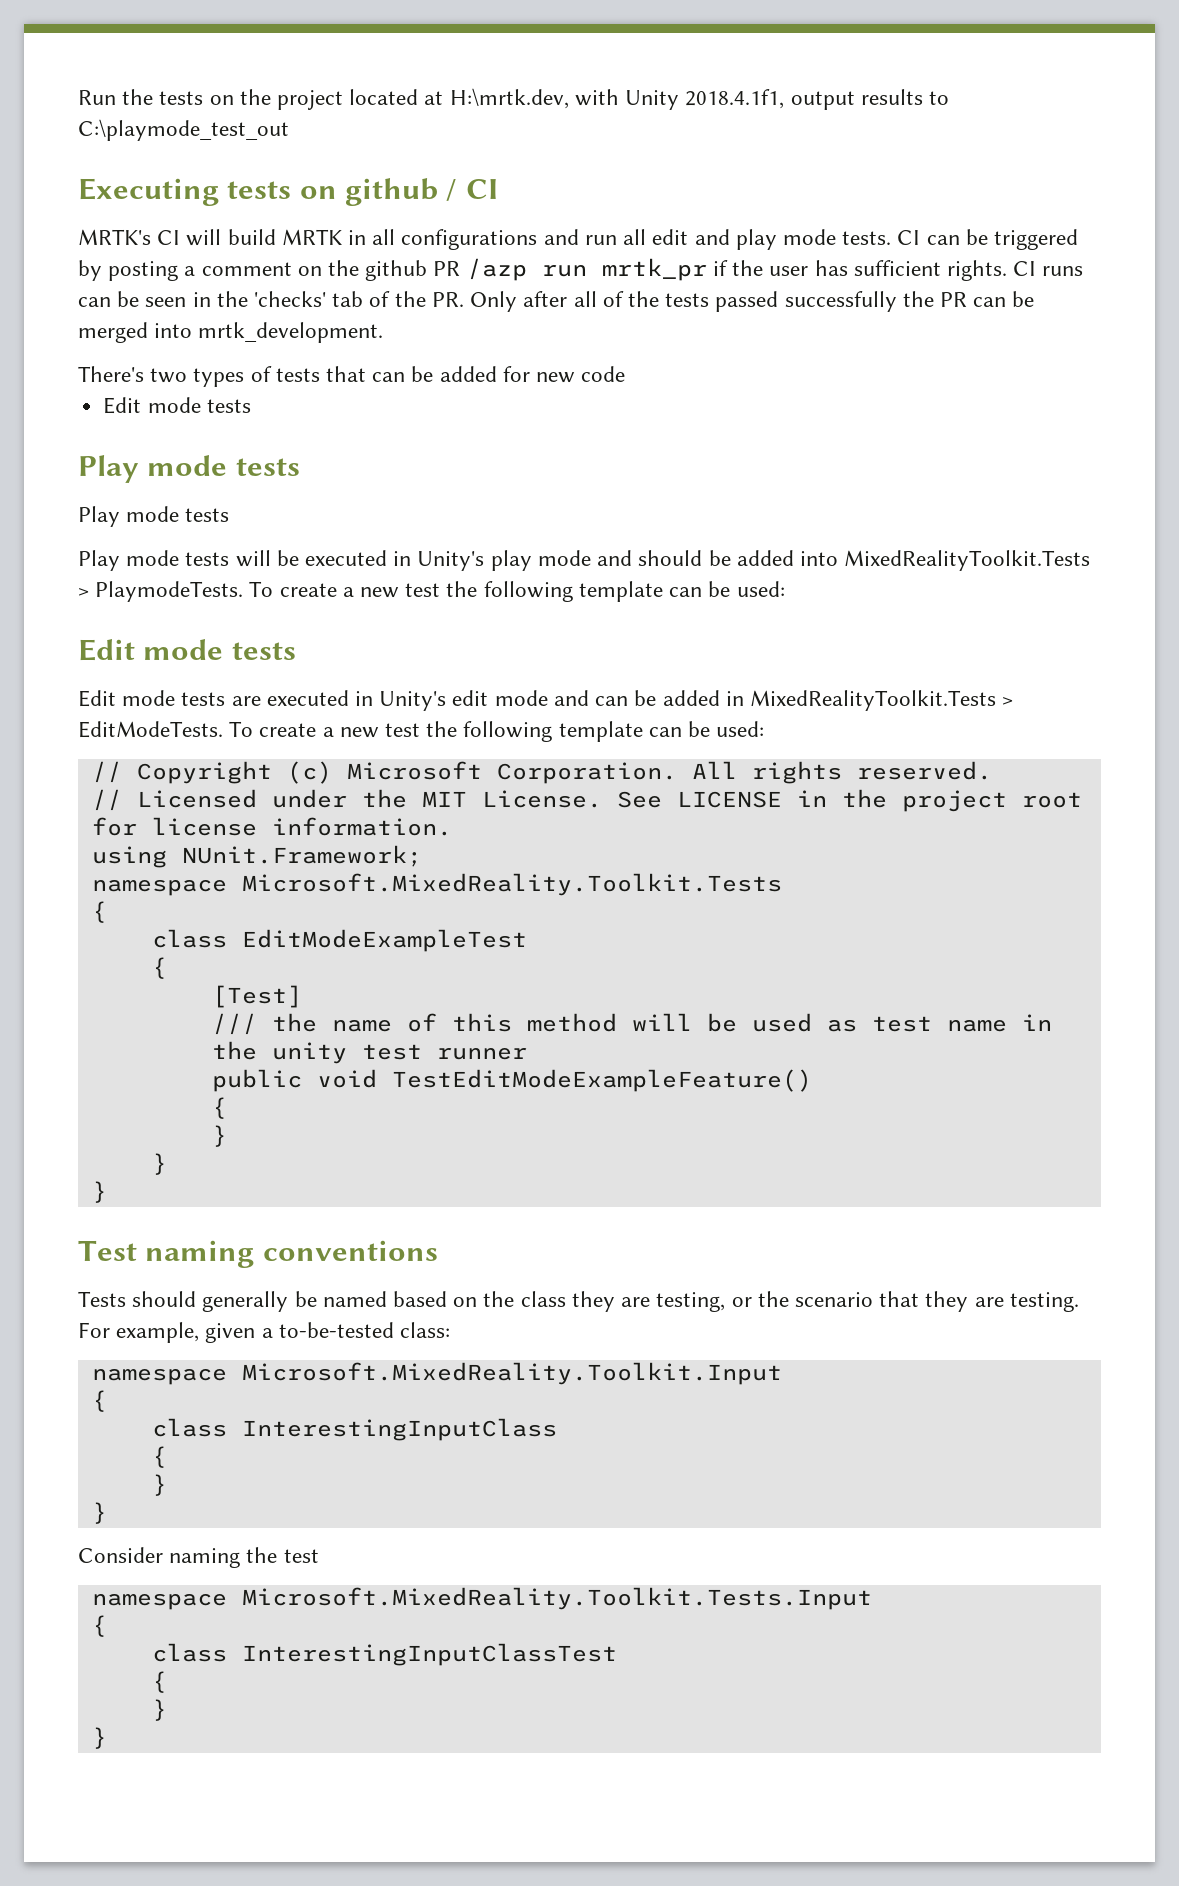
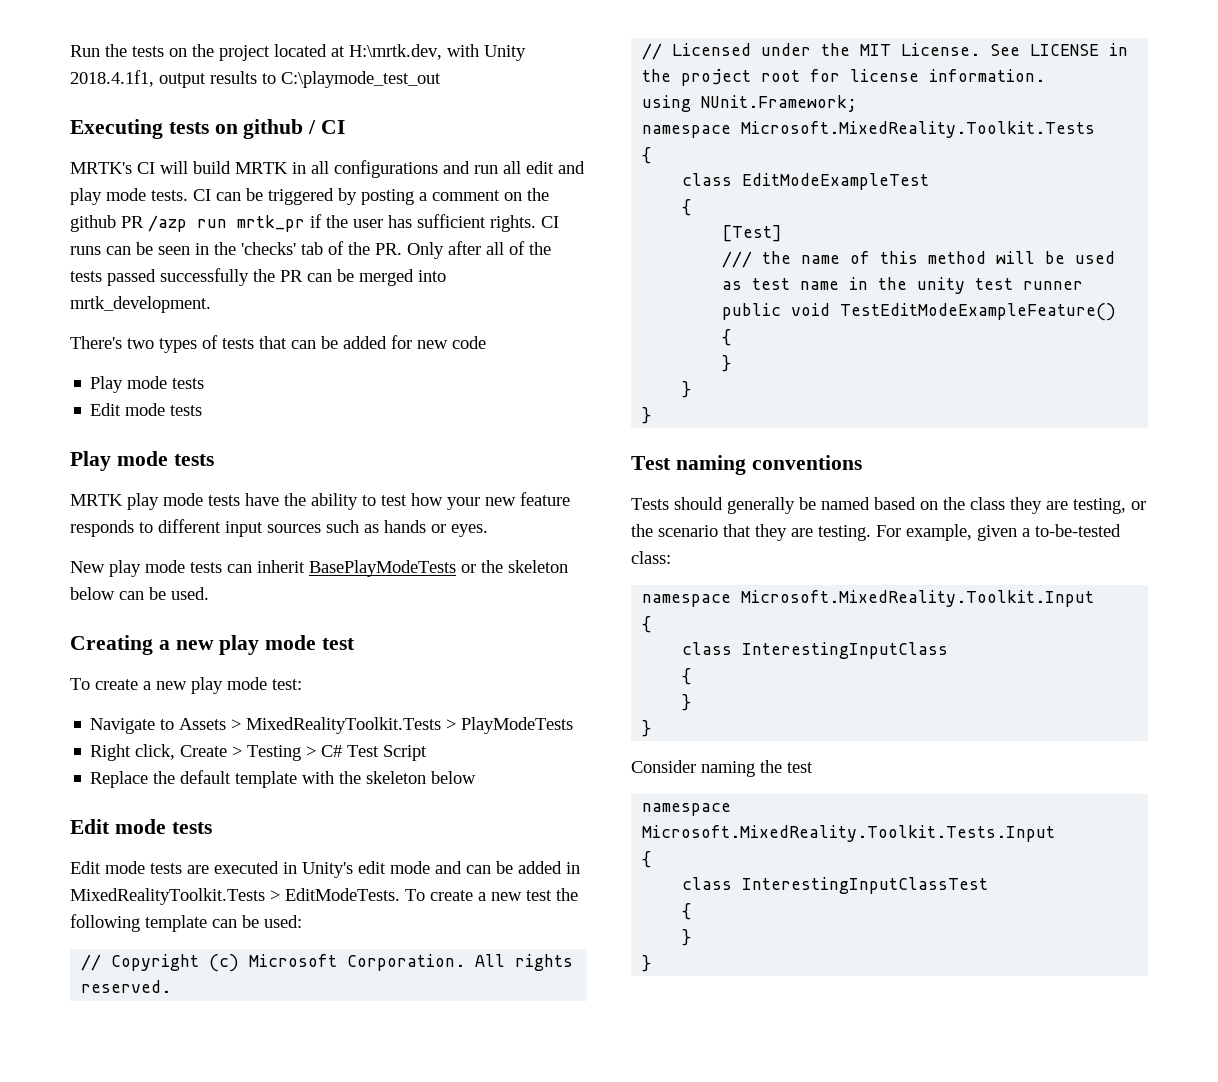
  There's two types of tests that can be added for new code
+ Play mode tests
  Edit mode tests
  Play mode tests
- Play mode tests
- Play mode tests will be executed in Unity's play mode and should be added into MixedRealityToolkit.Tests > PlaymodeTests. To create a new test the following template can be used:
+ MRTK play mode tests have the ability to test how your new feature responds to different input sources such as hands or eyes.
+ New play mode tests can inherit BasePlayModeTests or the skeleton below can be used.
+ Creating a new play mode test
+ To create a new play mode test:
+ Navigate to Assets > MixedRealityToolkit.Tests > PlayModeTests
+ Right click, Create > Testing > C# Test Script
+ Replace the default template with the skeleton below

